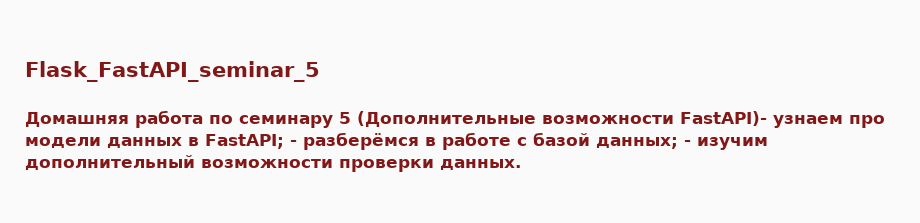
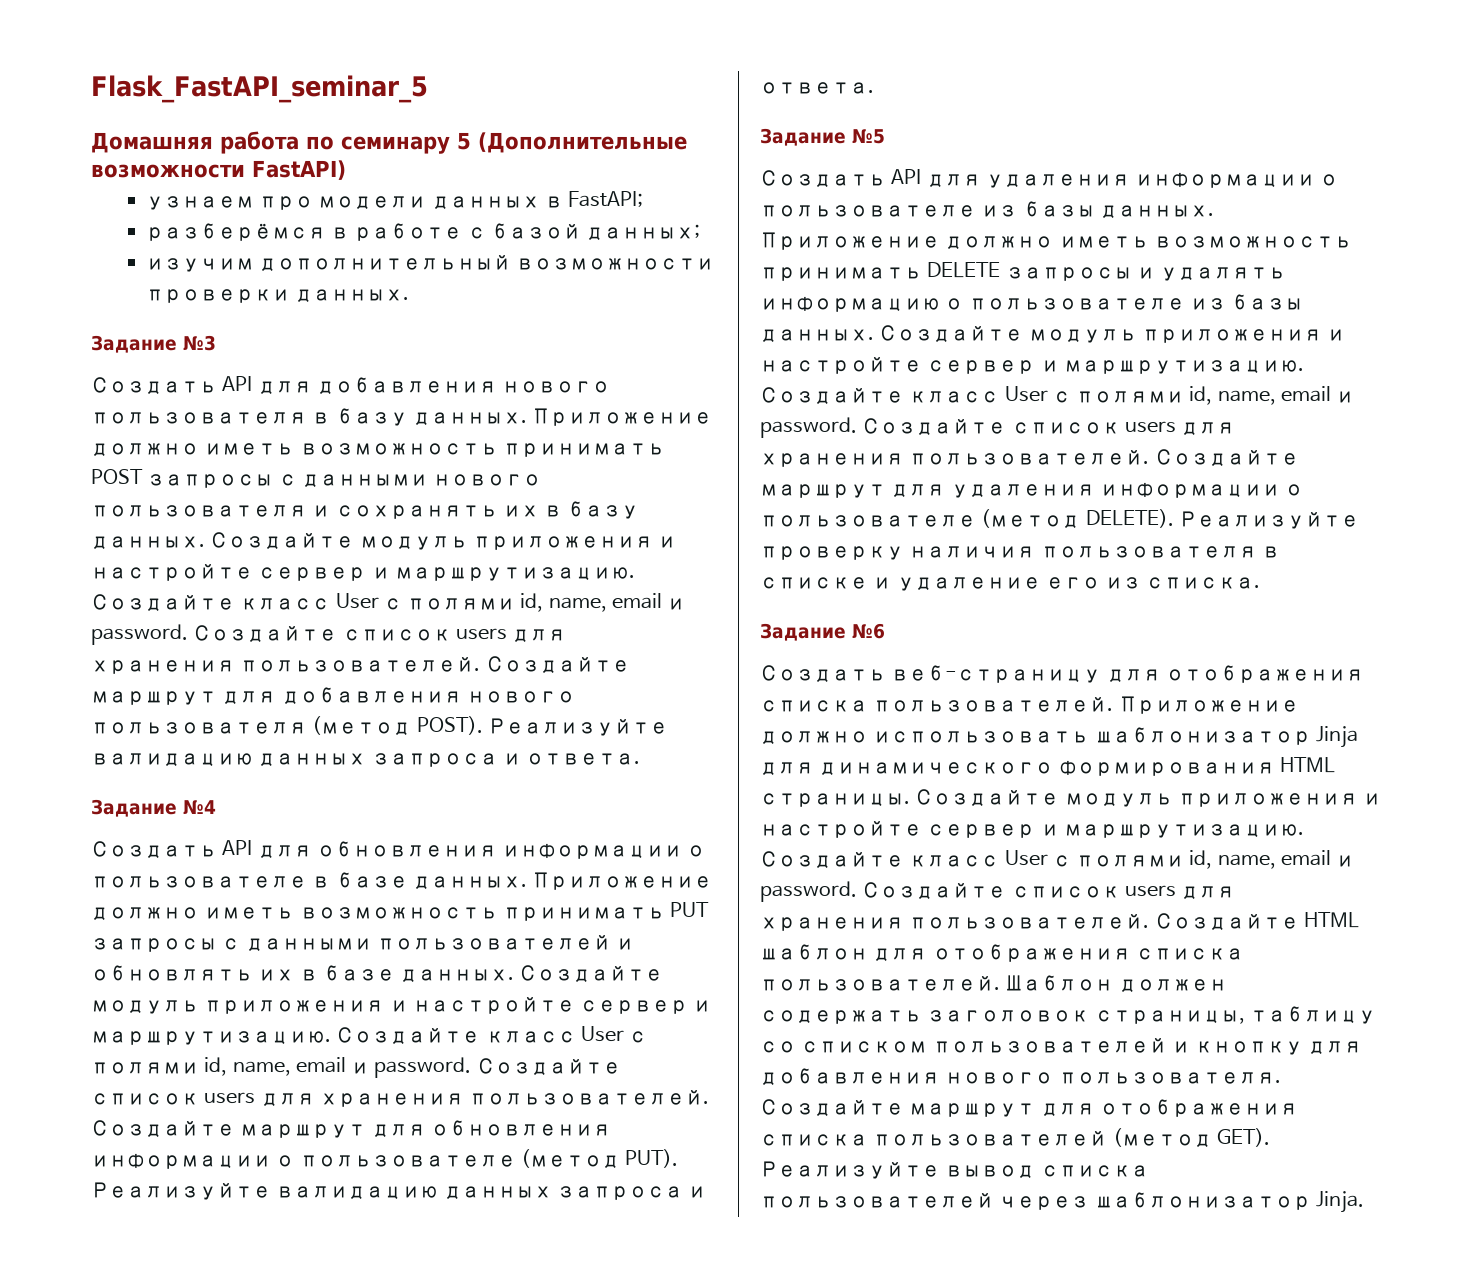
- Домашняя работа по семинару 5 (Дополнительные возможности FastAPI)- узнаем про модели данных в FastAPI; - разберёмся в работе с базой данных; - изучим дополнительный возможности проверки данных.
+ Домашняя работа по семинару 5 (Дополнительные возможности FastAPI)
+ узнаем про модели данных в FastAPI;
+ разберёмся в работе с базой данных;
+ изучим дополнительный возможности проверки данных.
+ Задание №3
+ Создать API для добавления нового пользователя в базу данных. Приложение должно иметь возможность принимать POST запросы с данными нового пользователя и сохранять их в базу данных. Создайте модуль приложения и настройте сервер и маршрутизацию. Создайте класс User с полями id, name, email и password. Создайте список users для хранения пользователей. Создайте маршрут для добавления нового пользователя (метод POST). Реализуйте валидацию данных запроса и ответа.
+ Задание №4
+ Создать API для обновления информации о пользователе в базе данных. Приложение должно иметь возможность принимать PUT запросы с данными пользователей и обновлять их в базе данных. Создайте модуль приложения и настройте сервер и маршрутизацию. Создайте класс User с полями id, name, email и password. Создайте список users для хранения пользователей. Создайте маршрут для обновления информации о пользователе (метод PUT). Реализуйте валидацию данных запроса и ответа.
+ Задание №5
+ Создать API для удаления информации о пользователе из базы данных. Приложение должно иметь возможность принимать DELETE запросы и удалять информацию о пользователе из базы данных. Создайте модуль приложения и настройте сервер и маршрутизацию. Создайте класс User с полями id, name, email и password. Создайте список users для хранения пользователей. Создайте маршрут для удаления информации о пользователе (метод DELETE). Реализуйте проверку наличия пользователя в списке и удаление его из списка.
+ Задание №6
+ Создать веб-страницу для отображения списка пользователей. Приложение должно использовать шаблонизатор Jinja для динамического формирования HTML страницы. Создайте модуль приложения и настройте сервер и маршрутизацию. Создайте класс User с полями id, name, email и password. Создайте список users для хранения пользователей. Создайте HTML шаблон для отображения списка пользователей. Шаблон должен содержать заголовок страницы, таблицу со списком пользователей и кнопку для добавления нового пользователя. Создайте маршрут для отображения списка пользователей (метод GET). Реализуйте вывод списка пользователей через шаблонизатор Jinja.

